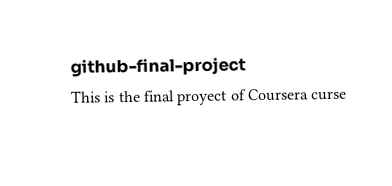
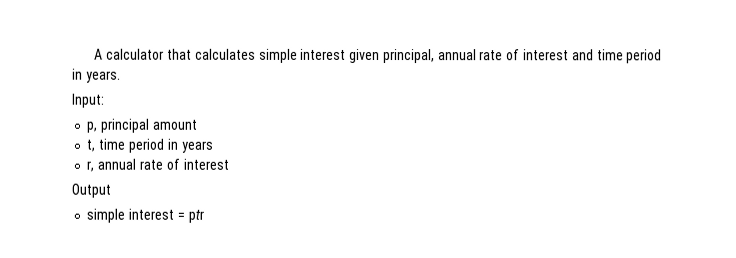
- github-final-project
- This is the final proyect of Coursera curse
+ A calculator that calculates simple interest given principal, annual rate of interest and time period in years.
+ Input:
+ p, principal amount
+ t, time period in years
+ r, annual rate of interest
+ Output
+ simple interest = ptr

